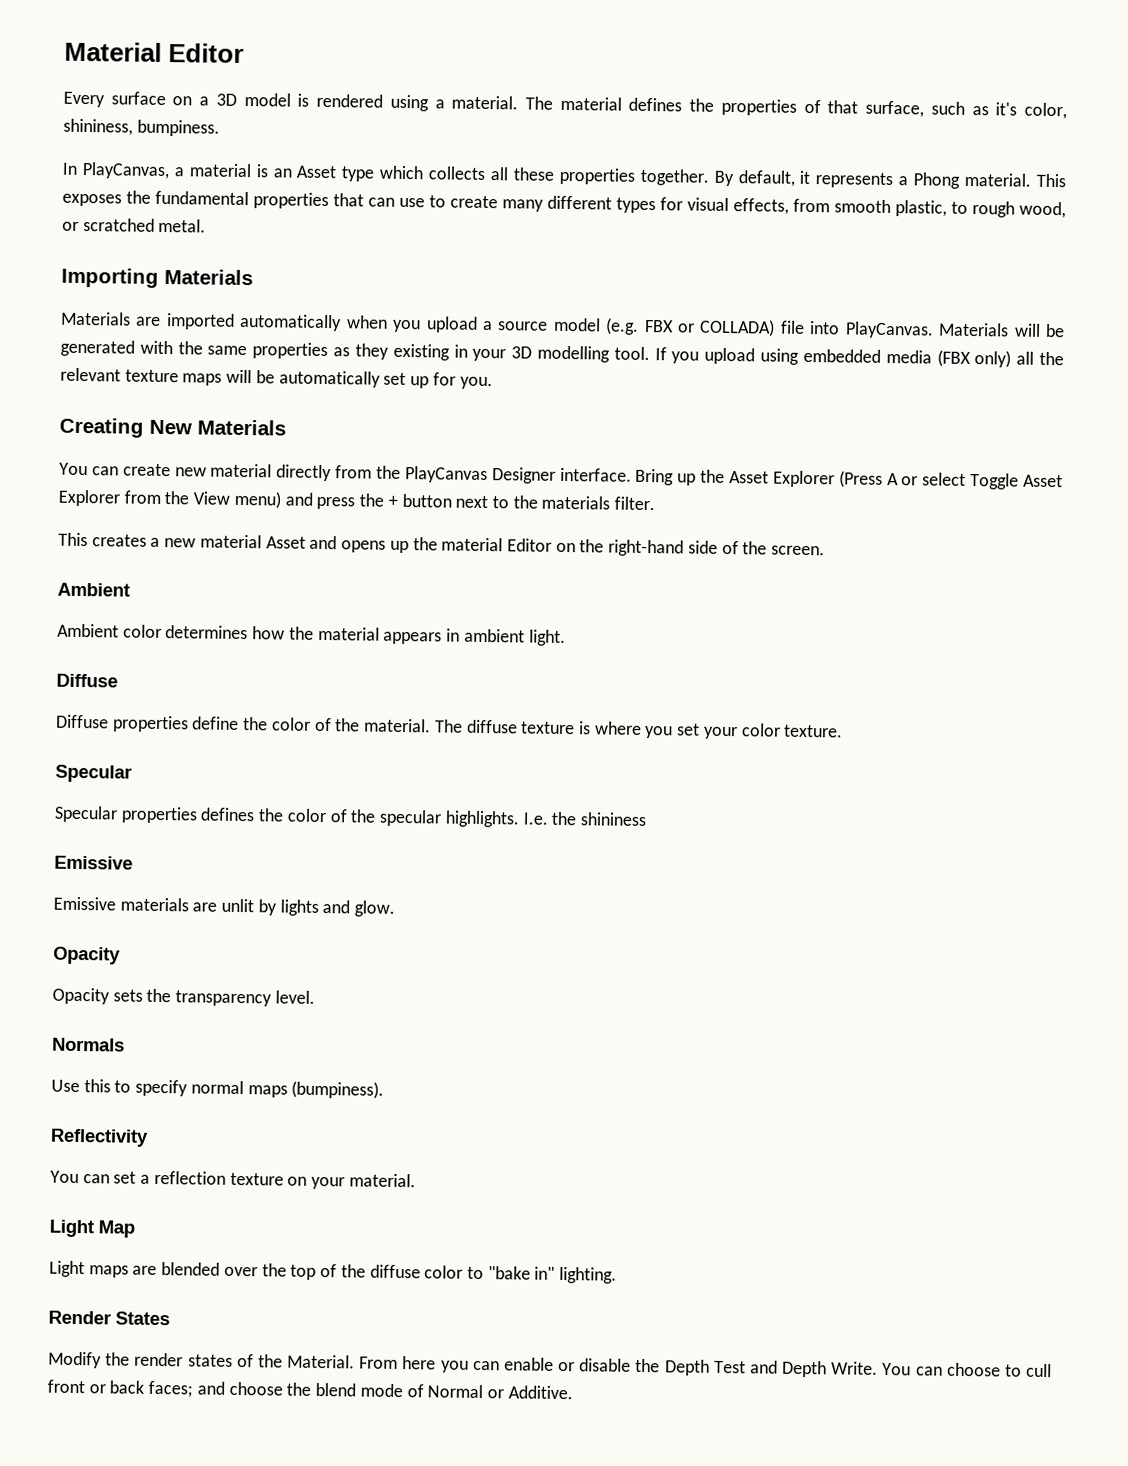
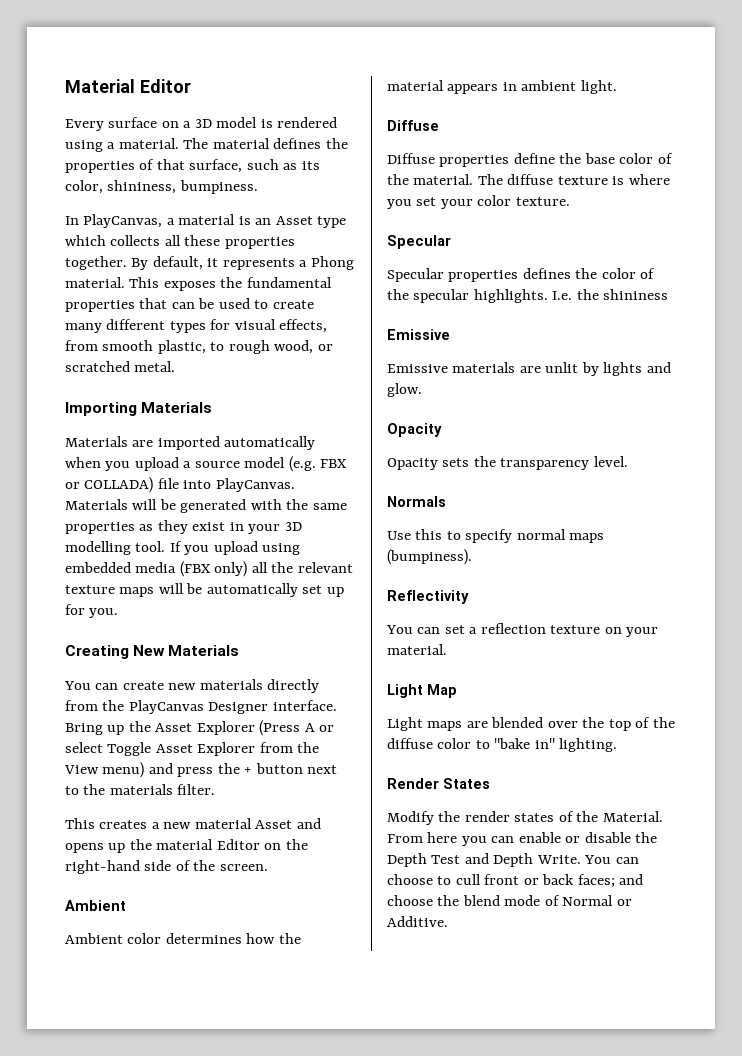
- The material defines the properties of that surface, such as it's color, shininess, bumpiness.
+ The material defines the properties of that surface, such as its color, shininess, bumpiness.
- This exposes the fundamental properties that can use to create many different types for visual effects, from smooth plastic, to rough wood, or scratched metal.
+ This exposes the fundamental properties that can be used to create many different types for visual effects, from smooth plastic, to rough wood, or scratched metal.
- Materials will be generated with the same properties as they existing in your 3D modelling tool.
+ Materials will be generated with the same properties as they exist in your 3D modelling tool.
- You can create new material directly from the PlayCanvas Designer interface.
+ You can create new materials directly from the PlayCanvas Designer interface.
- Diffuse properties define the color of the material.
+ Diffuse properties define the base color of the material.

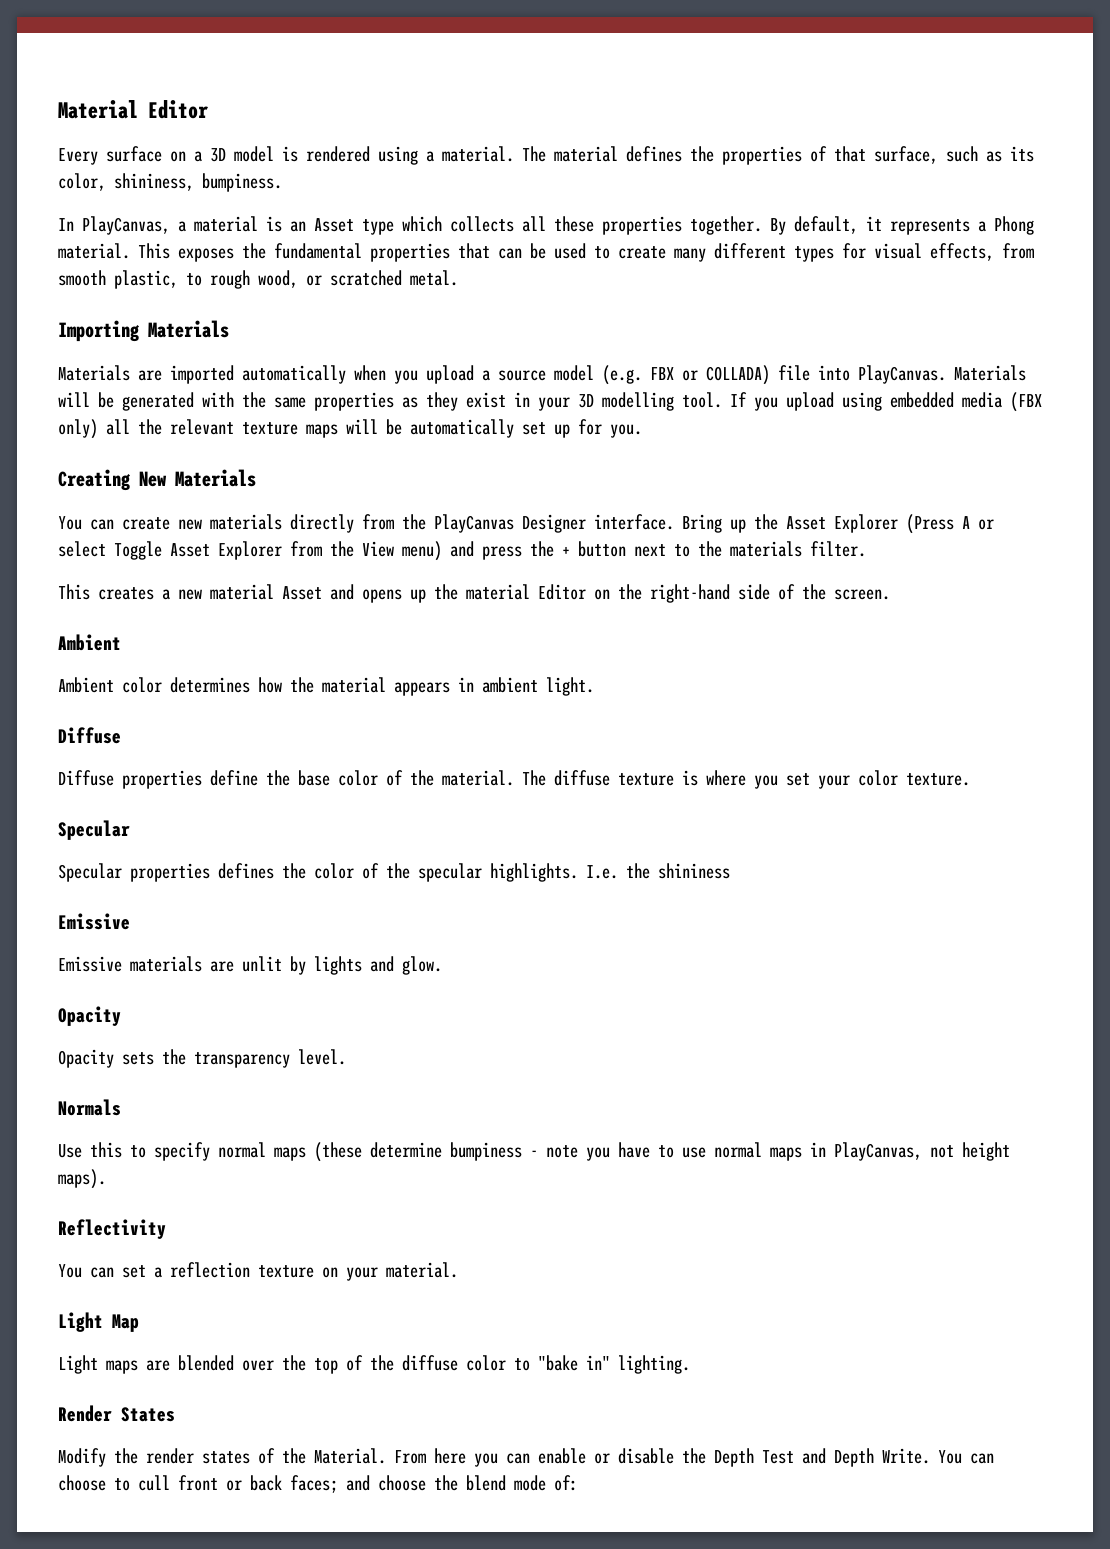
- Use this to specify normal maps (bumpiness).
+ Use this to specify normal maps (these determine bumpiness - note you have to use normal maps in PlayCanvas, not height maps).
- You can choose to cull front or back faces; and choose the blend mode of Normal or Additive.
+ You can choose to cull front or back faces; and choose the blend mode of:

